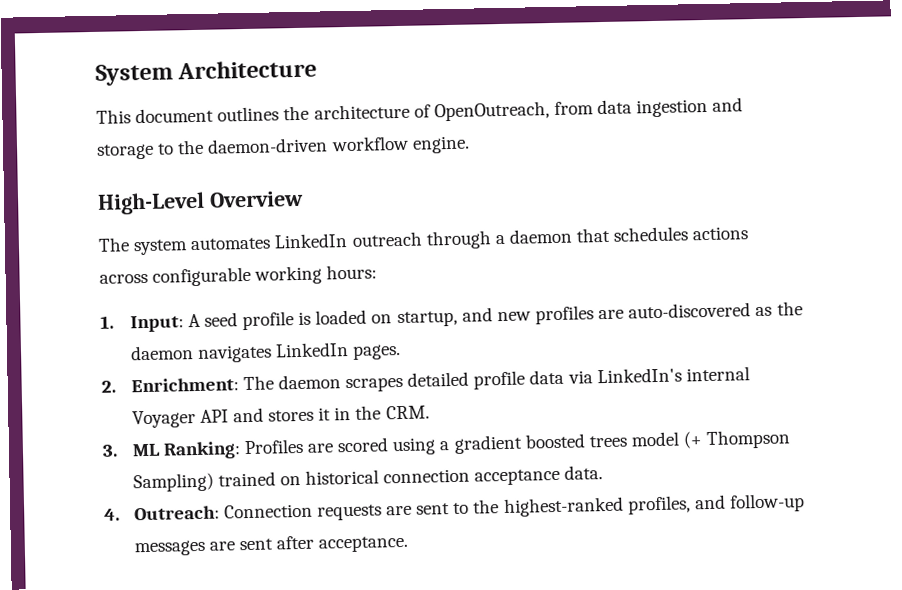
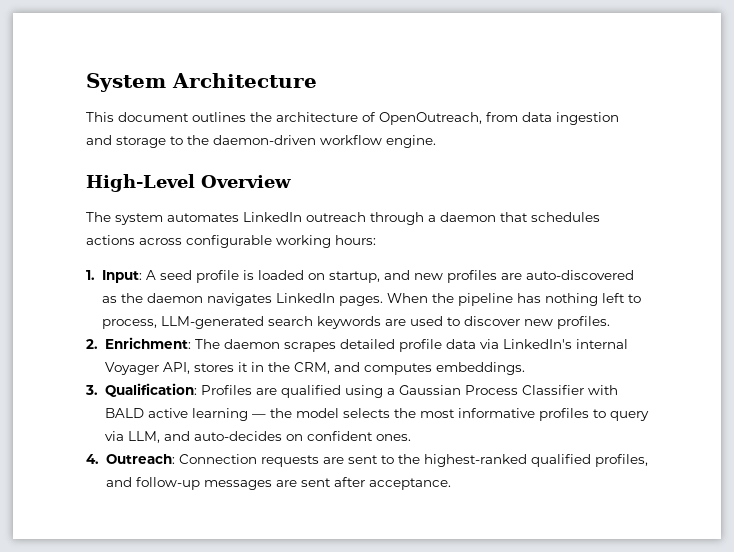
+ When the pipeline has nothing left to process, LLM-generated search keywords are used to discover new profiles.
- 2. Enrichment: The daemon scrapes detailed profile data via LinkedIn's internal Voyager API and stores it in the CRM.
+ 2. Enrichment: The daemon scrapes detailed profile data via LinkedIn's internal Voyager API, stores it in the CRM, and computes embeddings.
- 3. ML Ranking: Profiles are scored using a gradient boosted trees model (+ Thompson Sampling) trained on historical connection acceptance data.
+ 3. Qualification: Profiles are qualified using a Gaussian Process Classifier with BALD active learning — the model selects the most informative profiles to query via LLM, and auto-decides on confident ones.
- 4. Outreach: Connection requests are sent to the highest-ranked profiles, and follow-up messages are sent after acceptance.
+ 4. Outreach: Connection requests are sent to the highest-ranked qualified profiles, and follow-up messages are sent after acceptance.

